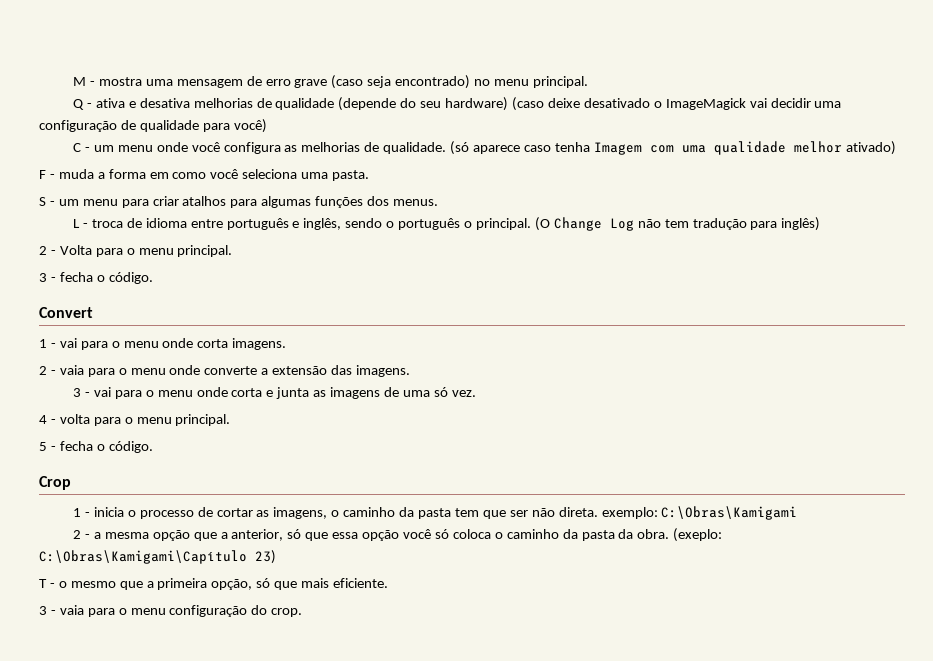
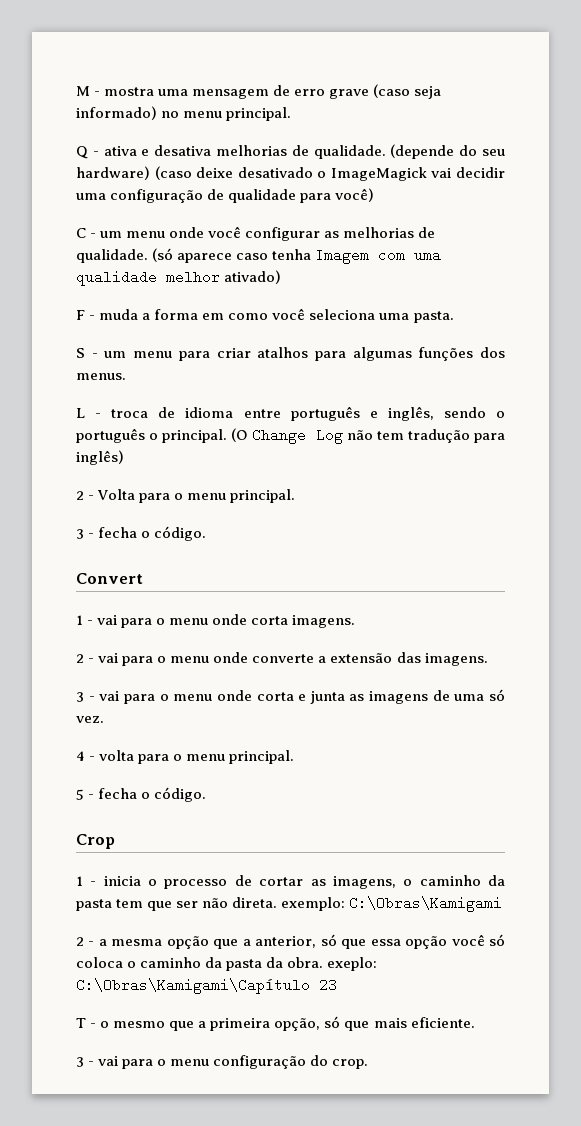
- M - mostra uma mensagem de erro grave (caso seja encontrado) no menu principal.
+ M - mostra uma mensagem de erro grave (caso seja informado) no menu principal.
- Q - ativa e desativa melhorias de qualidade (depende do seu hardware) (caso deixe desativado o ImageMagick vai decidir uma configuração de qualidade para você)
+ Q - ativa e desativa melhorias de qualidade. (depende do seu hardware) (caso deixe desativado o ImageMagick vai decidir uma configuração de qualidade para você)
- C - um menu onde você configura as melhorias de qualidade.
+ C - um menu onde você configurar as melhorias de qualidade.
- 2 - vaia para o menu onde converte a extensão das imagens.
+ 2 - vai para o menu onde converte a extensão das imagens.
- 2 - a mesma opção que a anterior, só que essa opção você só coloca o caminho da pasta da obra. (exeplo: C:\Obras\Kamigami\Capítulo 23)
+ 2 - a mesma opção que a anterior, só que essa opção você só coloca o caminho da pasta da obra. exeplo: C:\Obras\Kamigami\Capítulo 23
- 3 - vaia para o menu configuração do crop.
+ 3 - vai para o menu configuração do crop.

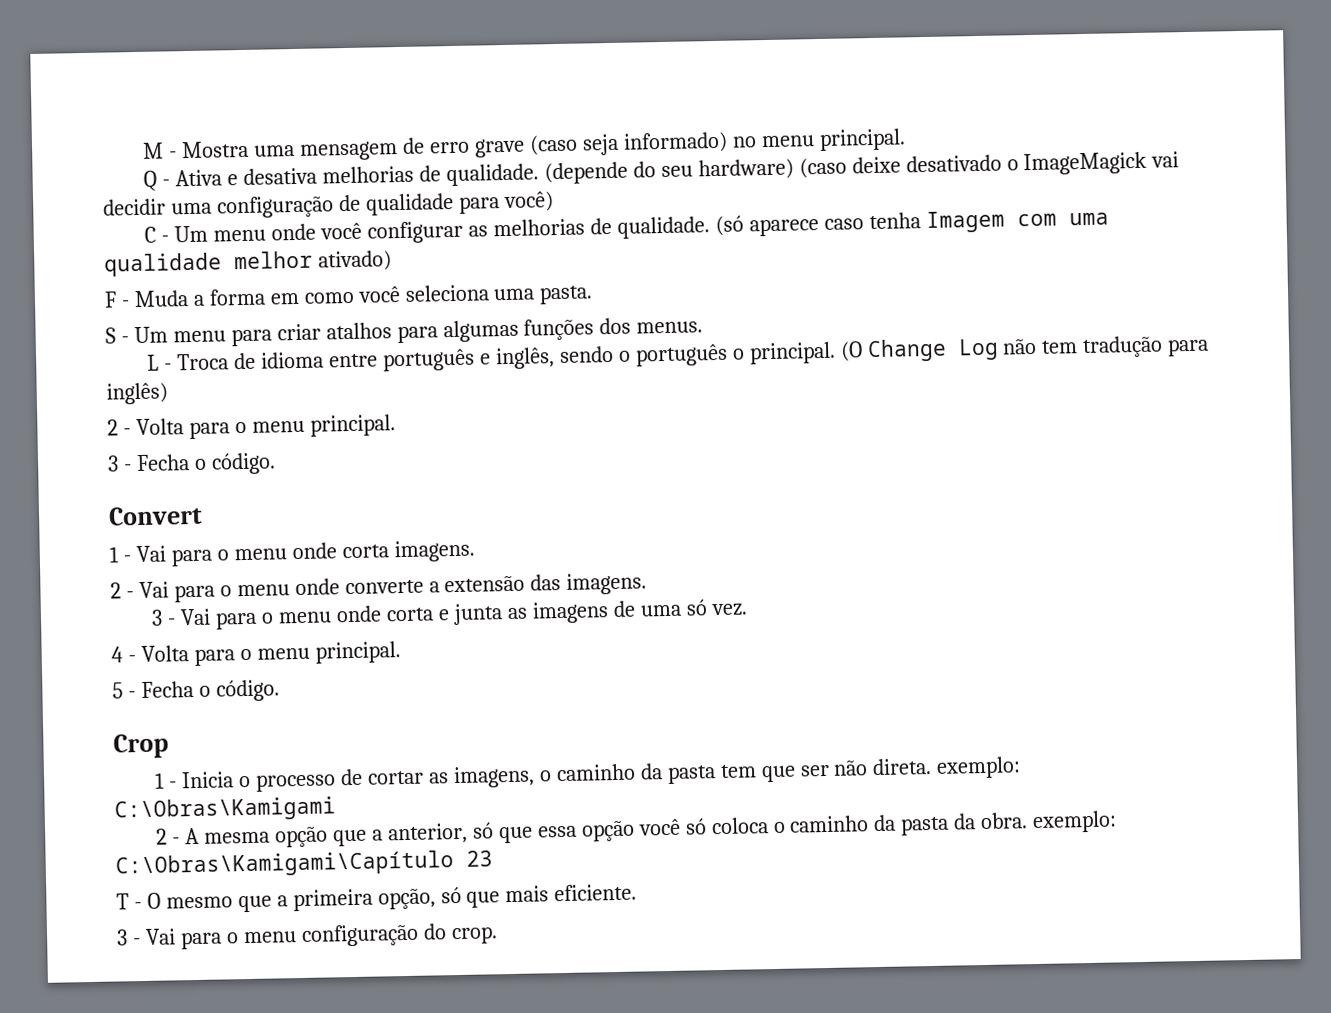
- M - mostra uma mensagem de erro grave (caso seja informado) no menu principal.
+ M - Mostra uma mensagem de erro grave (caso seja informado) no menu principal.
- Q - ativa e desativa melhorias de qualidade.
+ Q - Ativa e desativa melhorias de qualidade.
- C - um menu onde você configurar as melhorias de qualidade.
+ C - Um menu onde você configurar as melhorias de qualidade.
- F - muda a forma em como você seleciona uma pasta.
+ F - Muda a forma em como você seleciona uma pasta.
- S - um menu para criar atalhos para algumas funções dos menus.
+ S - Um menu para criar atalhos para algumas funções dos menus.
- L - troca de idioma entre português e inglês, sendo o português o principal.
+ L - Troca de idioma entre português e inglês, sendo o português o principal.
- 3 - fecha o código.
+ 3 - Fecha o código.
- 1 - vai para o menu onde corta imagens.
+ 1 - Vai para o menu onde corta imagens.
- 2 - vai para o menu onde converte a extensão das imagens.
+ 2 - Vai para o menu onde converte a extensão das imagens.
- 3 - vai para o menu onde corta e junta as imagens de uma só vez.
+ 3 - Vai para o menu onde corta e junta as imagens de uma só vez.
- 4 - volta para o menu principal.
+ 4 - Volta para o menu principal.
- 5 - fecha o código.
+ 5 - Fecha o código.
- 1 - inicia o processo de cortar as imagens, o caminho da pasta tem que ser não direta. exemplo: C:\Obras\Kamigami
+ 1 - Inicia o processo de cortar as imagens, o caminho da pasta tem que ser não direta. exemplo: C:\Obras\Kamigami
- 2 - a mesma opção que a anterior, só que essa opção você só coloca o caminho da pasta da obra. exeplo: C:\Obras\Kamigami\Capítulo 23
+ 2 - A mesma opção que a anterior, só que essa opção você só coloca o caminho da pasta da obra. exemplo: C:\Obras\Kamigami\Capítulo 23
- T - o mesmo que a primeira opção, só que mais eficiente.
+ T - O mesmo que a primeira opção, só que mais eficiente.
- 3 - vai para o menu configuração do crop.
+ 3 - Vai para o menu configuração do crop.

